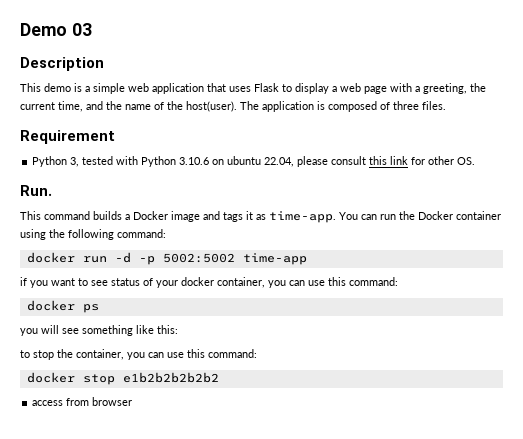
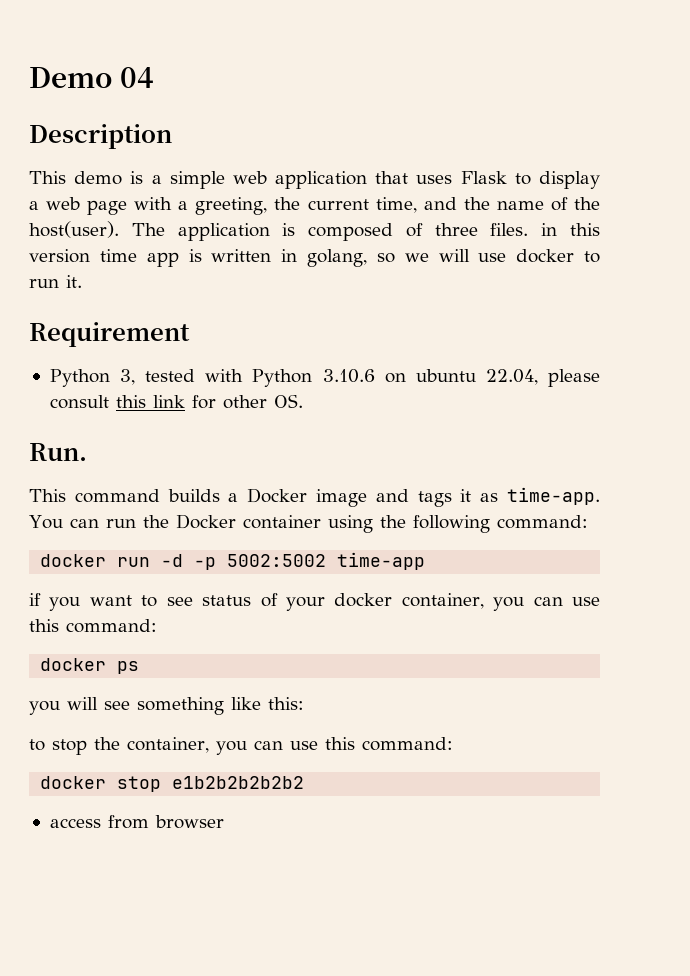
- Demo 03
+ Demo 04
- The application is composed of three files.
+ The application is composed of three files. in this version time app is written in golang, so we will use docker to run it.

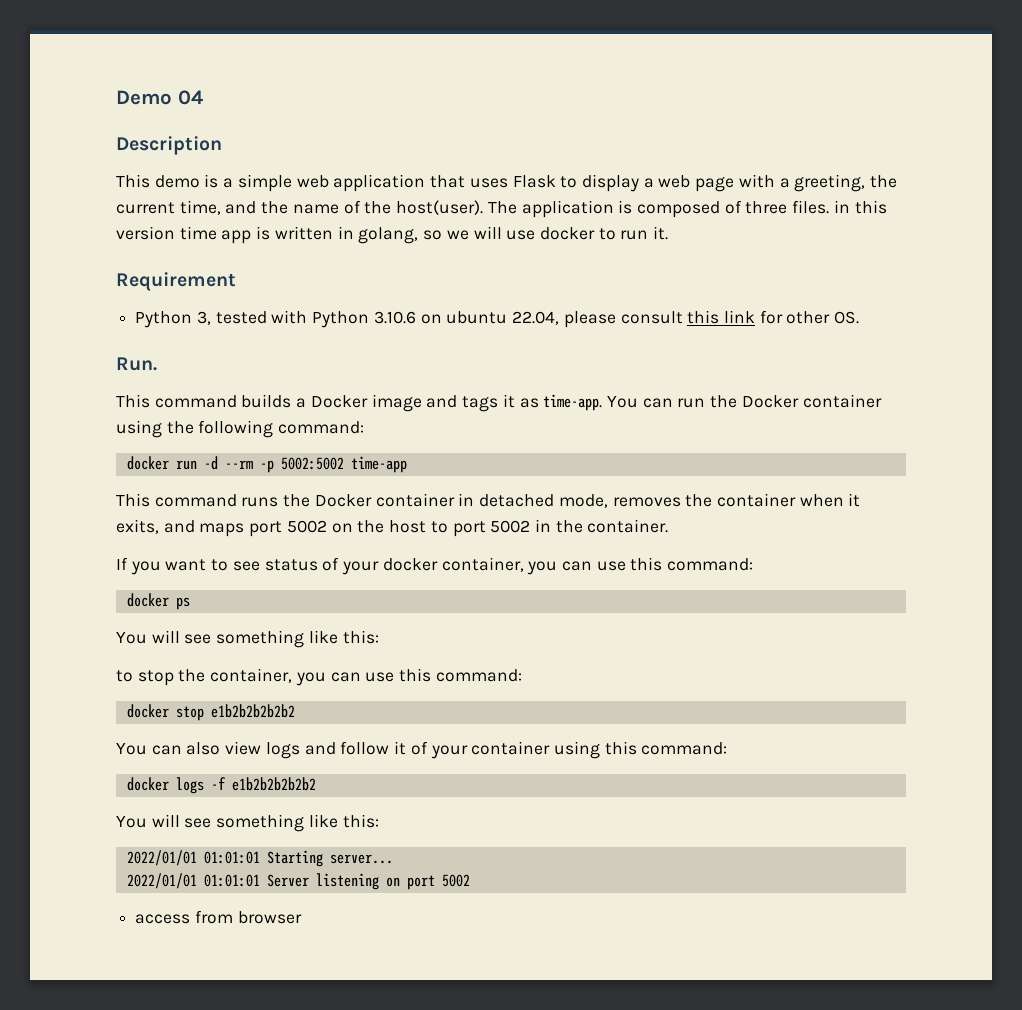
- docker run -d -p 5002:5002 time-app
+ docker run -d --rm -p 5002:5002 time-app
- if you want to see status of your docker container, you can use this command:
+ This command runs the Docker container in detached mode, removes the container when it exits, and maps port 5002 on the host to port 5002 in the container.
+ If you want to see status of your docker container, you can use this command:
  docker ps
- you will see something like this:
+ You will see something like this:
+ You can also view logs and follow it of your container using this command:
+ docker logs -f e1b2b2b2b2b2
+ You will see something like this:
+ 2022/01/01 01:01:01 Starting server...
+ 2022/01/01 01:01:01 Server listening on port 5002

